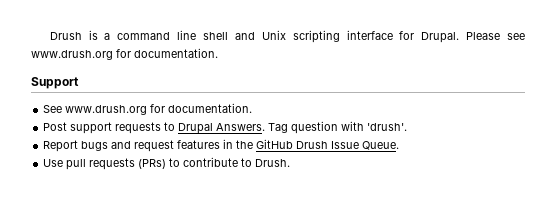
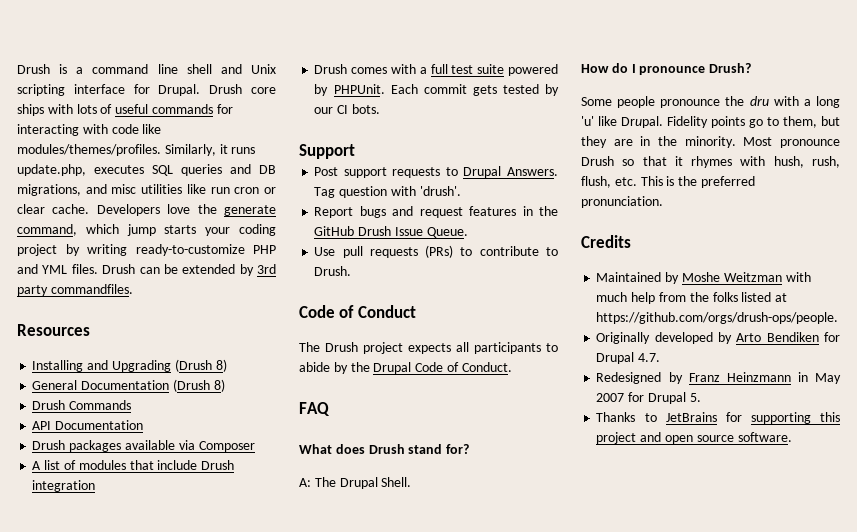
- Please see www.drush.org for documentation.
+ Drush core ships with lots of useful commands for interacting with code like modules/themes/profiles. Similarly, it runs update.php, executes SQL queries and DB migrations, and misc utilities like run cron or clear cache. Developers love the generate command, which jump starts your coding project by writing ready-to-customize PHP and YML files. Drush can be extended by 3rd party commandfiles.
+ Resources
+ Installing and Upgrading (Drush 8)
+ General Documentation (Drush 8)
+ Drush Commands
+ API Documentation
+ Drush packages available via Composer
+ A list of modules that include Drush integration
+ Drush comes with a full test suite powered by PHPUnit. Each commit gets tested by our CI bots.
  Support
- See www.drush.org for documentation.
+ Code of Conduct
+ The Drush project expects all participants to abide by the Drupal Code of Conduct.
+ FAQ
+ What does Drush stand for?
+ A: The Drupal Shell.
+ How do I pronounce Drush?
+ Some people pronounce the dru with a long 'u' like Drupal. Fidelity points go to them, but they are in the minority. Most pronounce Drush so that it rhymes with hush, rush, flush, etc. This is the preferred pronunciation.
+ Credits
+ Maintained by Moshe Weitzman with much help from the folks listed at https://github.com/orgs/drush-ops/people.
+ Originally developed by Arto Bendiken for Drupal 4.7.
+ Redesigned by Franz Heinzmann in May 2007 for Drupal 5.
+ Thanks to JetBrains for supporting this project and open source software.

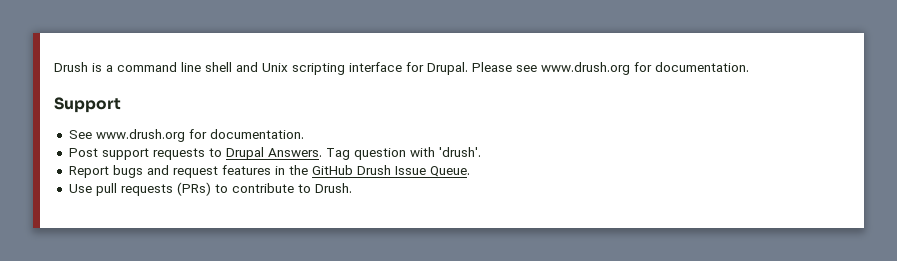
- Drush core ships with lots of useful commands for interacting with code like modules/themes/profiles. Similarly, it runs update.php, executes SQL queries and DB migrations, and misc utilities like run cron or clear cache. Developers love the generate command, which jump starts your coding project by writing ready-to-customize PHP and YML files. Drush can be extended by 3rd party commandfiles.
- Resources
- Installing and Upgrading (Drush 8)
- General Documentation (Drush 8)
- Drush Commands
- API Documentation
- Drush packages available via Composer
- A list of modules that include Drush integration
- Drush comes with a full test suite powered by PHPUnit. Each commit gets tested by our CI bots.
+ Please see www.drush.org for documentation.
  Support
+ See www.drush.org for documentation.
- Code of Conduct
- The Drush project expects all participants to abide by the Drupal Code of Conduct.
- FAQ
- What does Drush stand for?
- A: The Drupal Shell.
- How do I pronounce Drush?
- Some people pronounce the dru with a long 'u' like Drupal. Fidelity points go to them, but they are in the minority. Most pronounce Drush so that it rhymes with hush, rush, flush, etc. This is the preferred pronunciation.
- Credits
- Maintained by Moshe Weitzman with much help from the folks listed at https://github.com/orgs/drush-ops/people.
- Originally developed by Arto Bendiken for Drupal 4.7.
- Redesigned by Franz Heinzmann in May 2007 for Drupal 5.
- Thanks to JetBrains for supporting this project and open source software.

